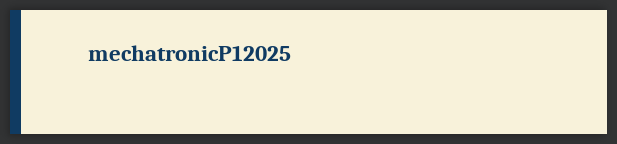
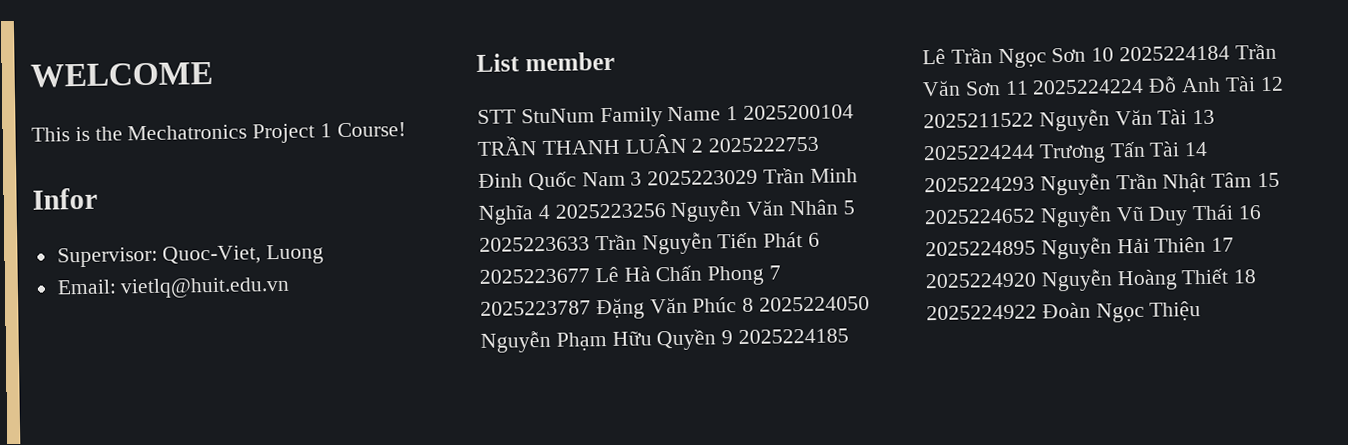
- mechatronicP12025
+ WELCOME
+ This is the Mechatronics Project 1 Course!
+ Infor
+ Supervisor: Quoc-Viet, Luong
+ Email: vietlq@huit.edu.vn
+ List member
+ STT StuNum Family Name 1 2025200104 TRẦN THANH LUÂN 2 2025222753 Đinh Quốc Nam 3 2025223029 Trần Minh Nghĩa 4 2025223256 Nguyễn Văn Nhân 5 2025223633 Trần Nguyễn Tiến Phát 6 2025223677 Lê Hà Chấn Phong 7 2025223787 Đặng Văn Phúc 8 2025224050 Nguyễn Phạm Hữu Quyền 9 2025224185 Lê Trần Ngọc Sơn 10 2025224184 Trần Văn Sơn 11 2025224224 Đỗ Anh Tài 12 2025211522 Nguyễn Văn Tài 13 2025224244 Trương Tấn Tài 14 2025224293 Nguyễn Trần Nhật Tâm 15 2025224652 Nguyễn Vũ Duy Thái 16 2025224895 Nguyễn Hải Thiên 17 2025224920 Nguyễn Hoàng Thiết 18 2025224922 Đoàn Ngọc Thiệu

